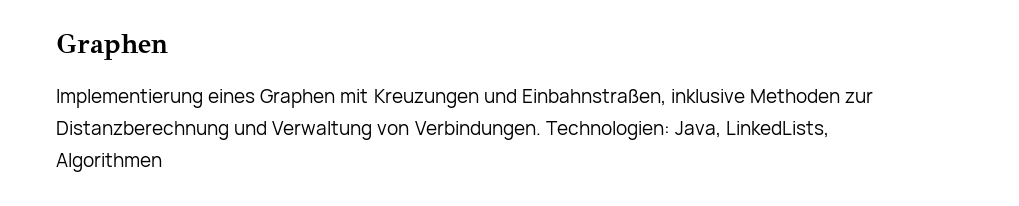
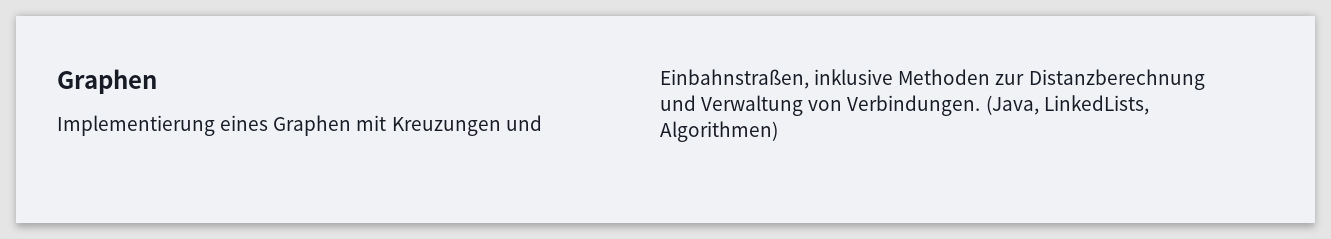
- Technologien: Java, LinkedLists, Algorithmen
+ (Java, LinkedLists, Algorithmen)

